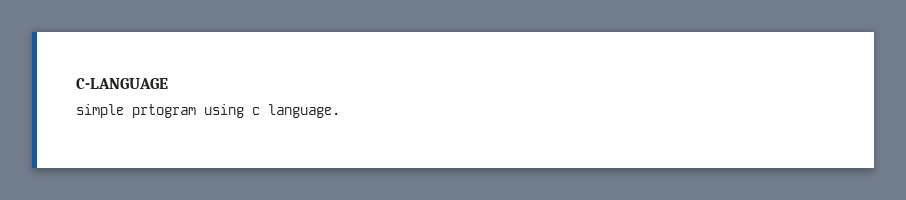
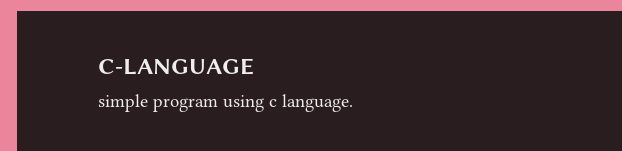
- simple prtogram using c language.
+ simple program using c language.

